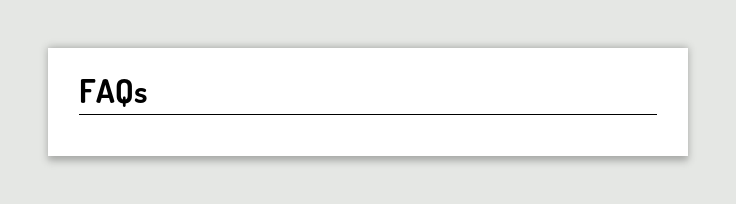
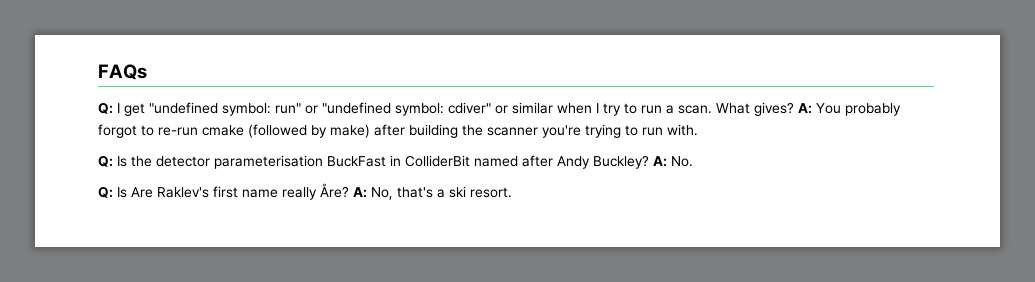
+ Q: I get "undefined symbol: run" or "undefined symbol: cdiver" or similar when I try to run a scan. What gives? A: You probably forgot to re-run cmake (followed by make) after building the scanner you're trying to run with.
+ Q: Is the detector parameterisation BuckFast in ColliderBit named after Andy Buckley? A: No.
+ Q: Is Are Raklev's first name really Åre? A: No, that's a ski resort.

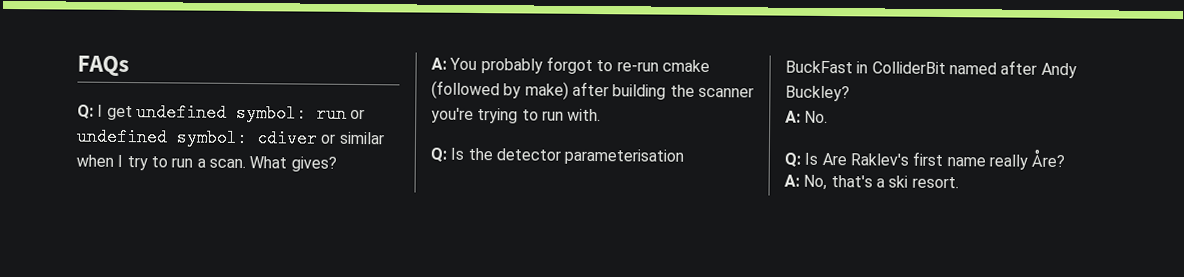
- Q: I get "undefined symbol: run" or "undefined symbol: cdiver" or similar when I try to run a scan.
+ Q: I get undefined symbol: run or undefined symbol: cdiver or similar when I try to run a scan.
- What gives? A: You probably forgot to re-run cmake (followed by make) after building the scanner you're trying to run with.
+ What gives?
+ A: You probably forgot to re-run cmake (followed by make) after building the scanner you're trying to run with.
- Q: Is the detector parameterisation BuckFast in ColliderBit named after Andy Buckley? A: No.
+ Q: Is the detector parameterisation BuckFast in ColliderBit named after Andy Buckley?
+ A: No.
- Q: Is Are Raklev's first name really Åre? A: No, that's a ski resort.
+ Q: Is Are Raklev's first name really Åre?
+ A: No, that's a ski resort.

